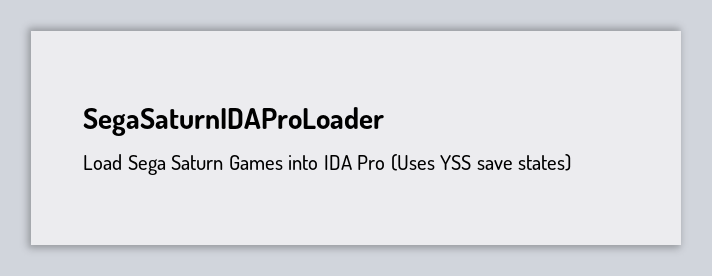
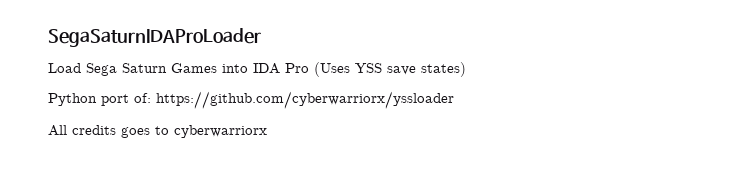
+ Python port of: https://github.com/cyberwarriorx/yssloader
+ All credits goes to cyberwarriorx

